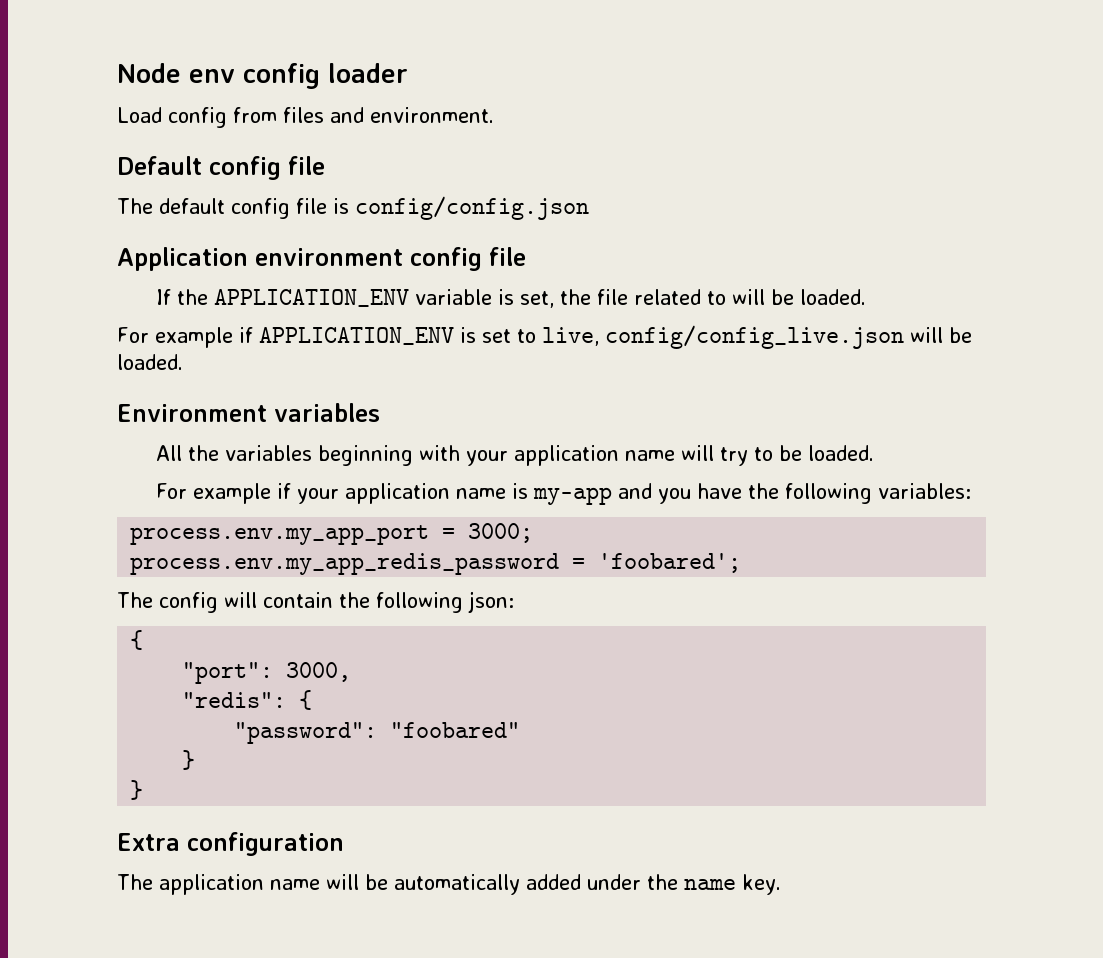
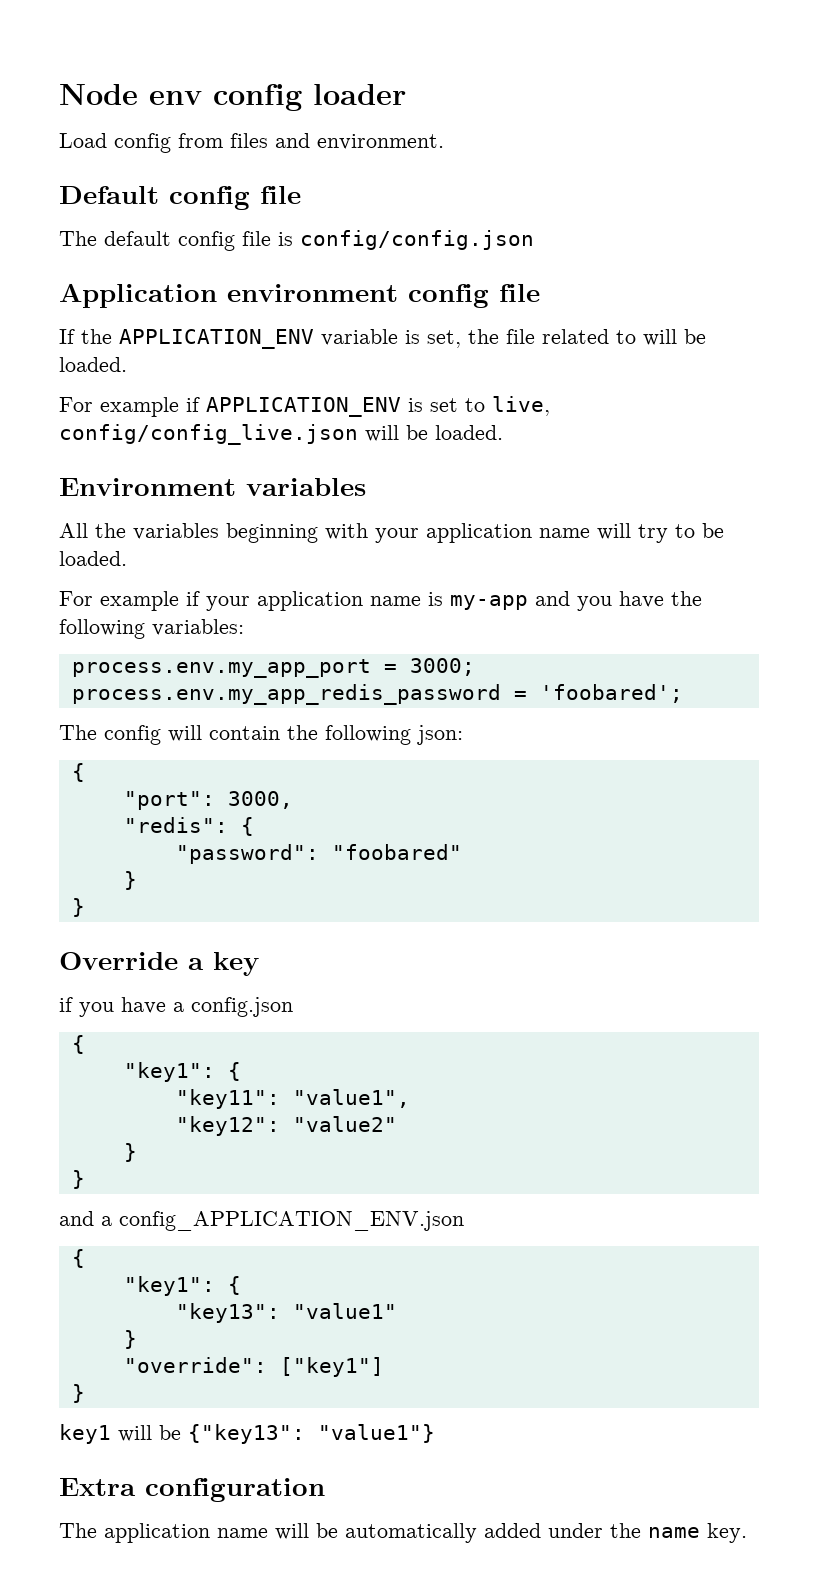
+ Override a key
+ if you have a config.json
+ {
+ "key1": {
+ "key11": "value1",
+ "key12": "value2"
+ }
+ }
+ and a config_APPLICATION_ENV.json
+ {
+ "key1": {
+ "key13": "value1"
+ }
+ "override": ["key1"]
+ }
+ key1 will be {"key13": "value1"}

